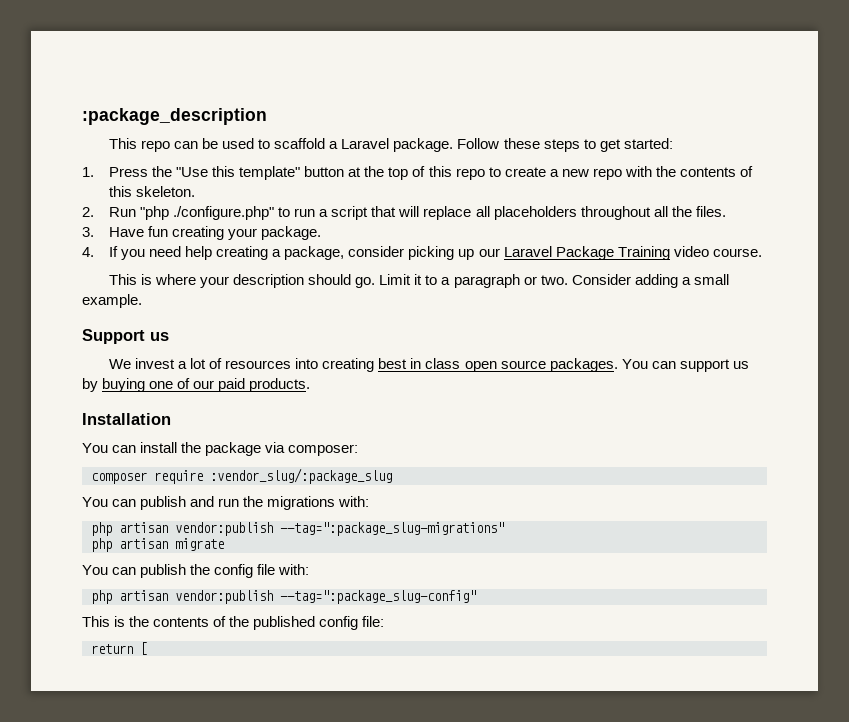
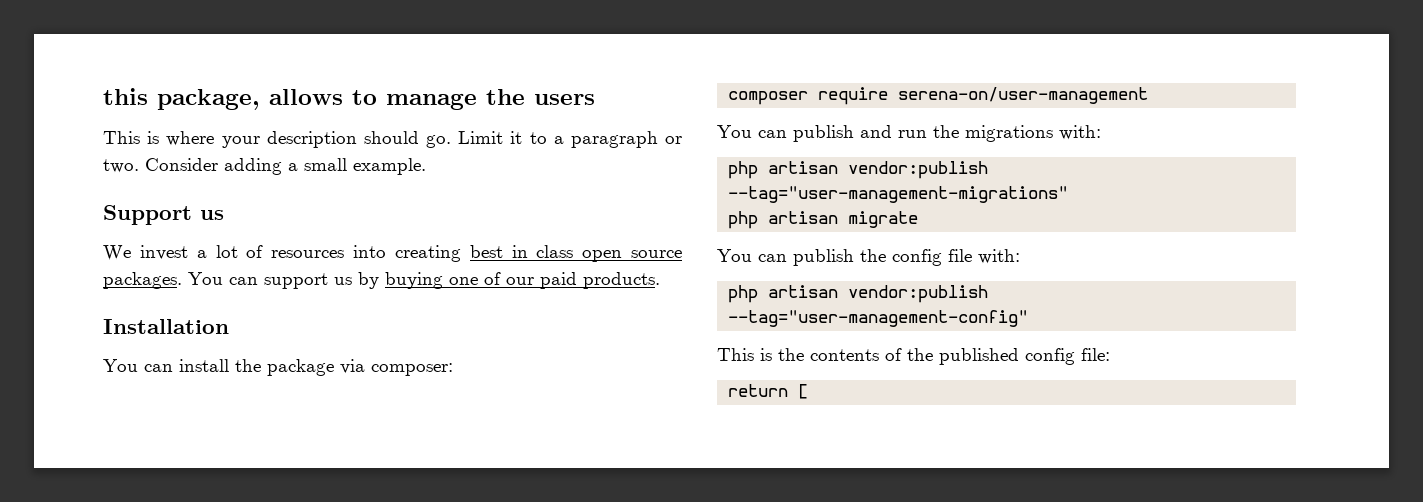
- :package_description
- This repo can be used to scaffold a Laravel package. Follow these steps to get started:
- 1. Press the "Use this template" button at the top of this repo to create a new repo with the contents of this skeleton.
- 2. Run "php ./configure.php" to run a script that will replace all placeholders throughout all the files.
- 3. Have fun creating your package.
- 4. If you need help creating a package, consider picking up our Laravel Package Training video course.
+ this package, allows to manage the users
- composer require :vendor_slug/:package_slug
+ composer require serena-on/user-management
- php artisan vendor:publish --tag=":package_slug-migrations"
+ php artisan vendor:publish --tag="user-management-migrations"
- php artisan vendor:publish --tag=":package_slug-config"
+ php artisan vendor:publish --tag="user-management-config"

